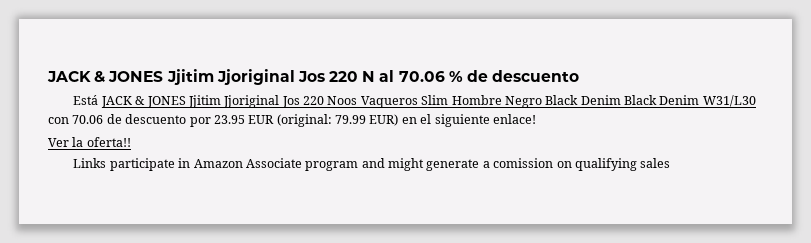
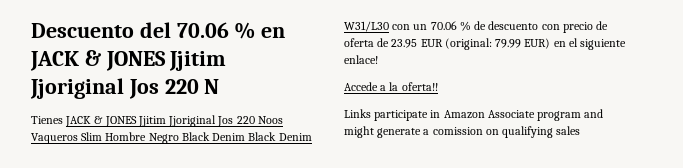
- JACK & JONES Jjitim Jjoriginal Jos 220 N al 70.06 % de descuento
- Está JACK & JONES Jjitim Jjoriginal Jos 220 Noos Vaqueros Slim Hombre Negro Black Denim Black Denim W31/L30 con 70.06 de descuento por 23.95 EUR (original: 79.99 EUR) en el siguiente enlace!
+ Descuento del 70.06 % en JACK & JONES Jjitim Jjoriginal Jos 220 N
+ Tienes JACK & JONES Jjitim Jjoriginal Jos 220 Noos Vaqueros Slim Hombre Negro Black Denim Black Denim W31/L30 con un 70.06 % de descuento con precio de oferta de 23.95 EUR (original: 79.99 EUR) en el siguiente enlace!
- Ver la oferta!!
+ Accede a la oferta!!

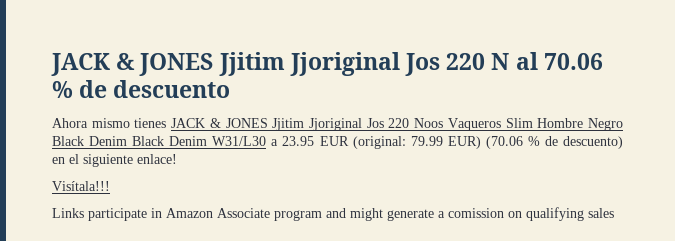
- Descuento del 70.06 % en JACK & JONES Jjitim Jjoriginal Jos 220 N
- Tienes JACK & JONES Jjitim Jjoriginal Jos 220 Noos Vaqueros Slim Hombre Negro Black Denim Black Denim W31/L30 con un 70.06 % de descuento con precio de oferta de 23.95 EUR (original: 79.99 EUR) en el siguiente enlace!
+ JACK & JONES Jjitim Jjoriginal Jos 220 N al 70.06 % de descuento
+ Ahora mismo tienes JACK & JONES Jjitim Jjoriginal Jos 220 Noos Vaqueros Slim Hombre Negro Black Denim Black Denim W31/L30 a 23.95 EUR (original: 79.99 EUR) (70.06 % de descuento) en el siguiente enlace!
- Accede a la oferta!!
+ Visítala!!!

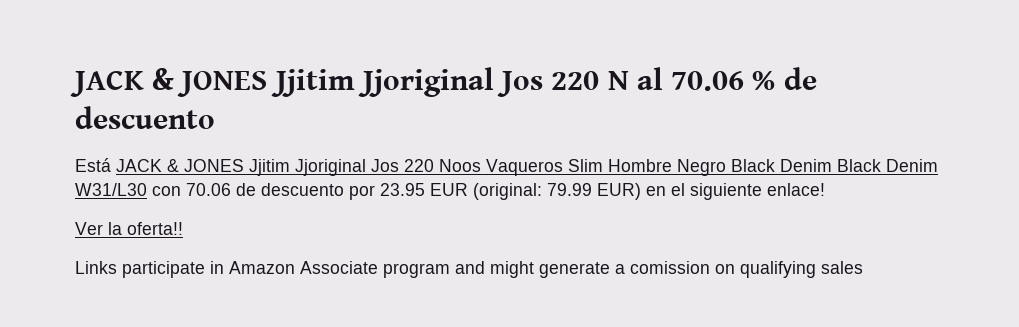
- Ahora mismo tienes JACK & JONES Jjitim Jjoriginal Jos 220 Noos Vaqueros Slim Hombre Negro Black Denim Black Denim W31/L30 a 23.95 EUR (original: 79.99 EUR) (70.06 % de descuento) en el siguiente enlace!
+ Está JACK & JONES Jjitim Jjoriginal Jos 220 Noos Vaqueros Slim Hombre Negro Black Denim Black Denim W31/L30 con 70.06 de descuento por 23.95 EUR (original: 79.99 EUR) en el siguiente enlace!
- Visítala!!!
+ Ver la oferta!!

